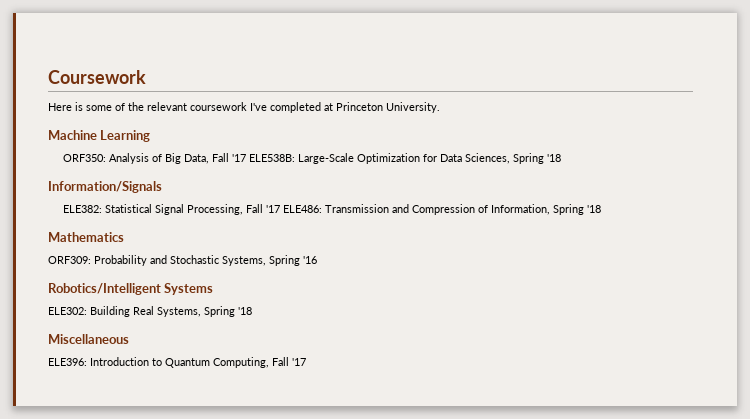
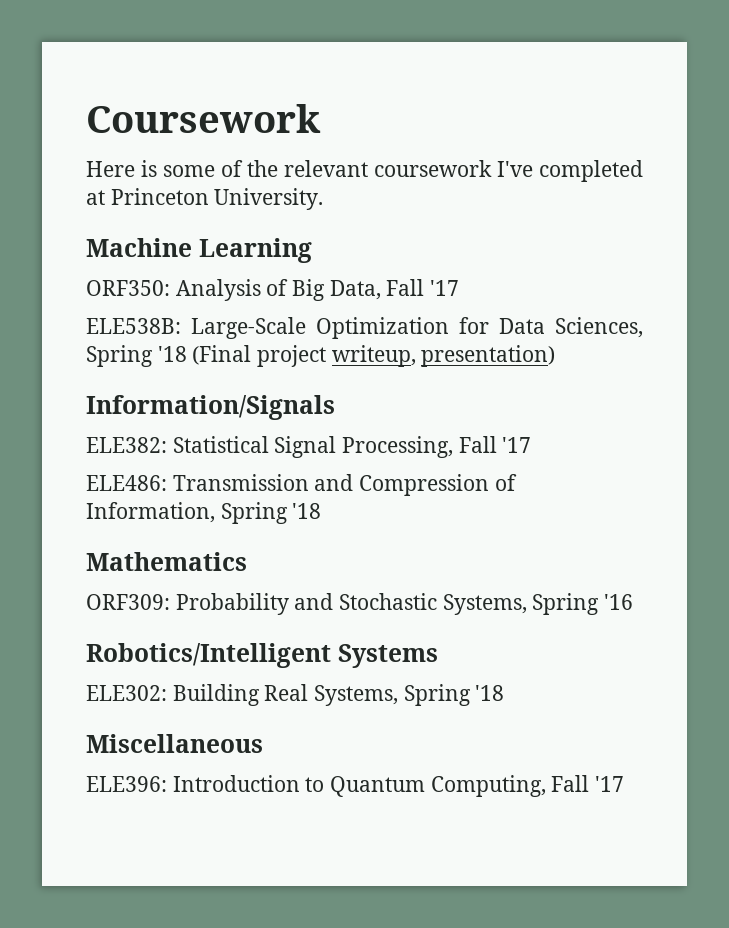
- ORF350: Analysis of Big Data, Fall '17 ELE538B: Large-Scale Optimization for Data Sciences, Spring '18
+ ORF350: Analysis of Big Data, Fall '17
+ ELE538B: Large-Scale Optimization for Data Sciences, Spring '18 (Final project writeup, presentation)
- ELE382: Statistical Signal Processing, Fall '17 ELE486: Transmission and Compression of Information, Spring '18
+ ELE382: Statistical Signal Processing, Fall '17
+ ELE486: Transmission and Compression of Information, Spring '18

